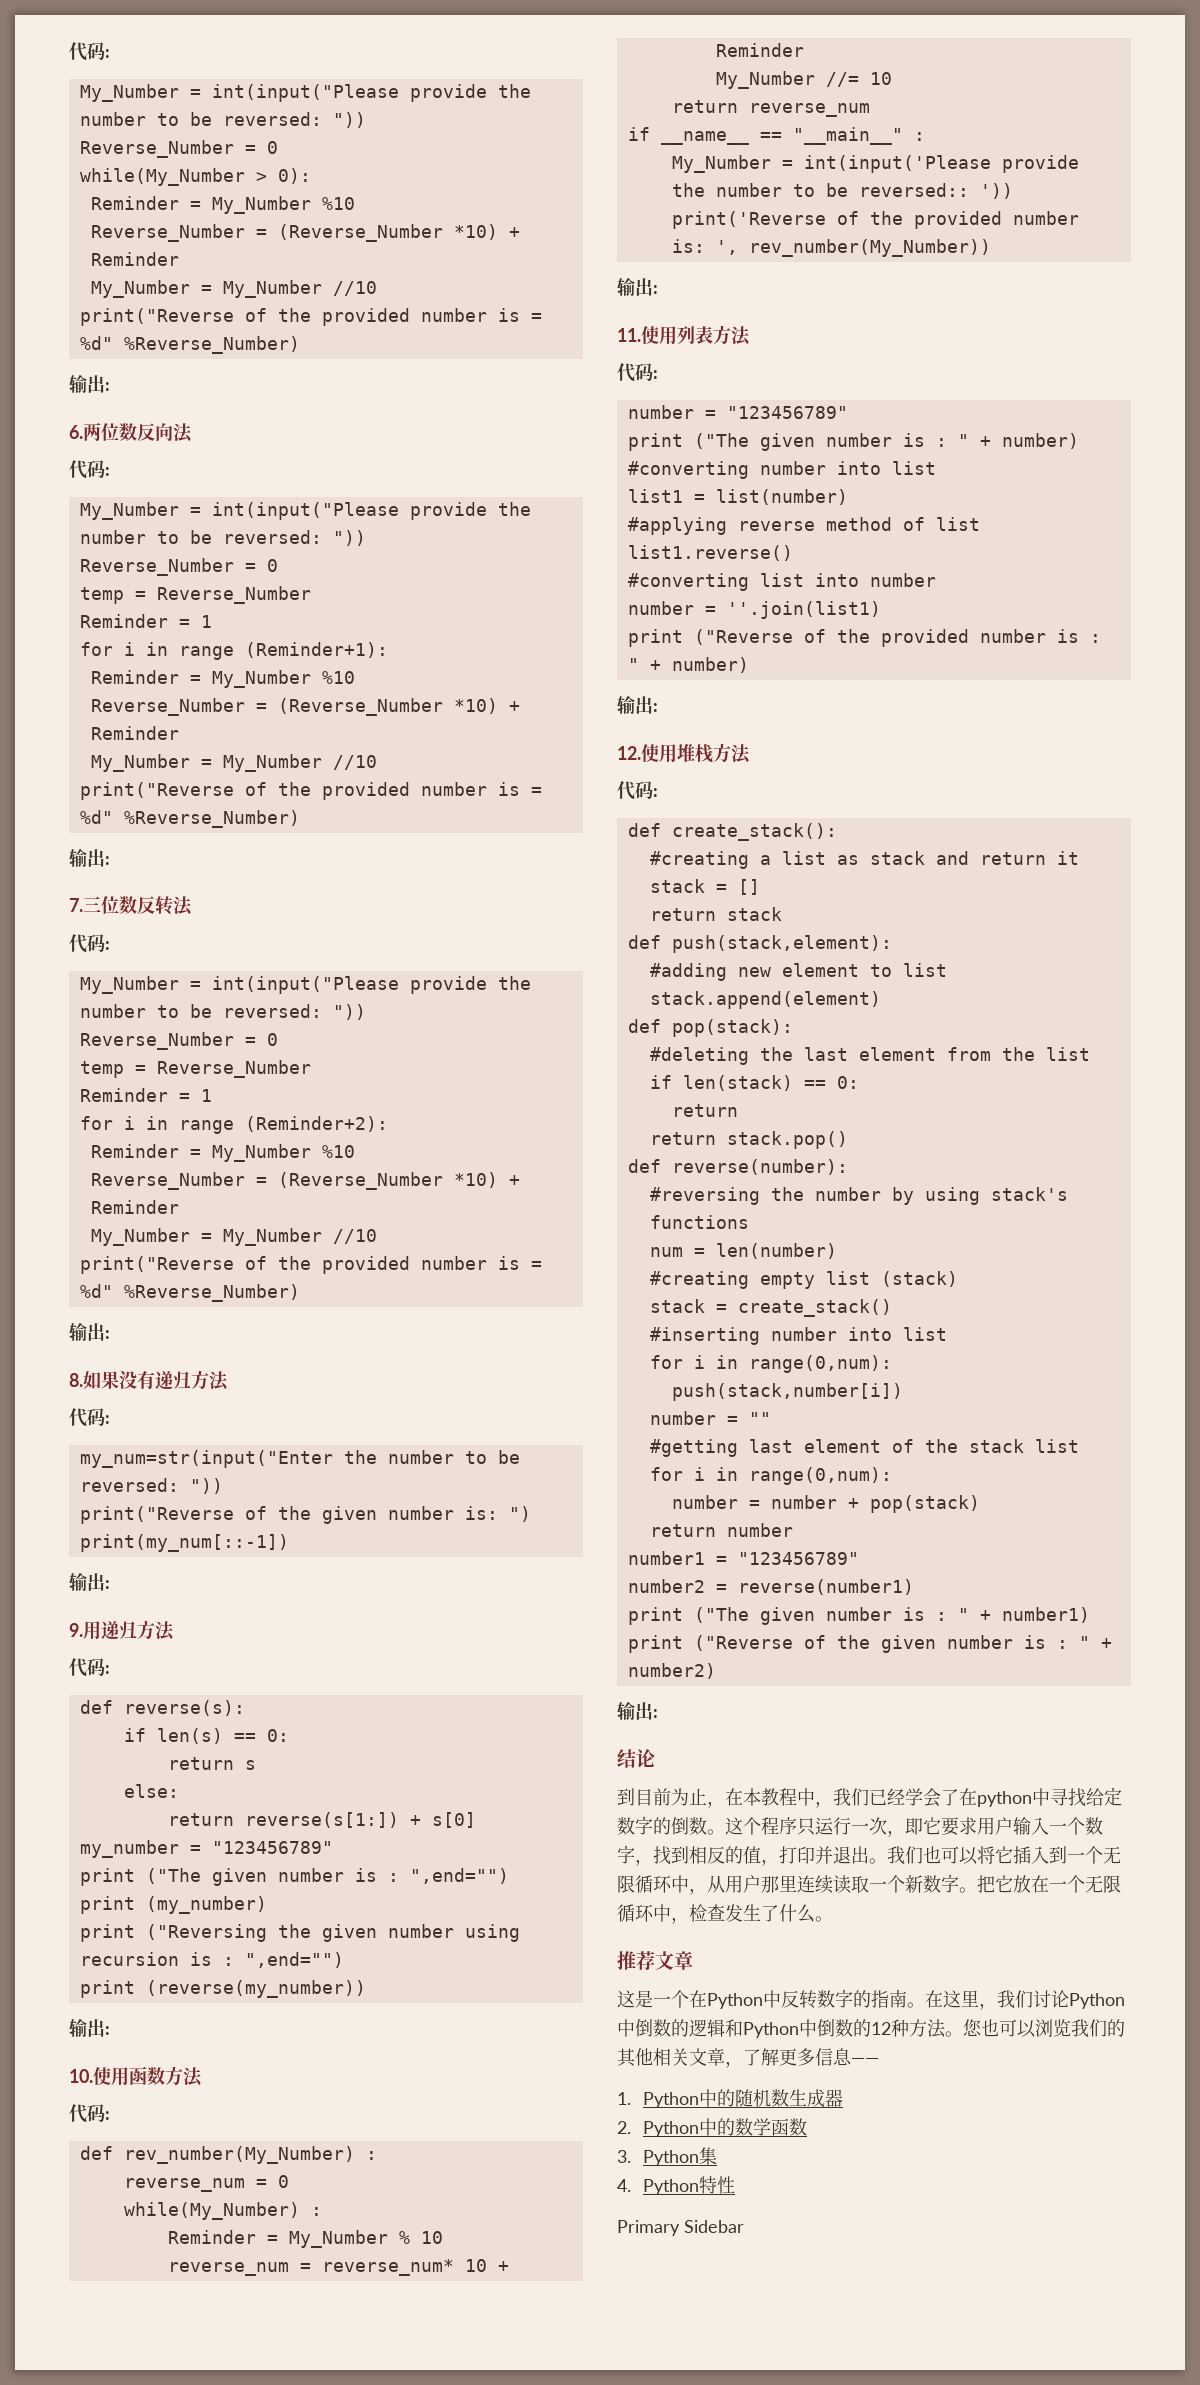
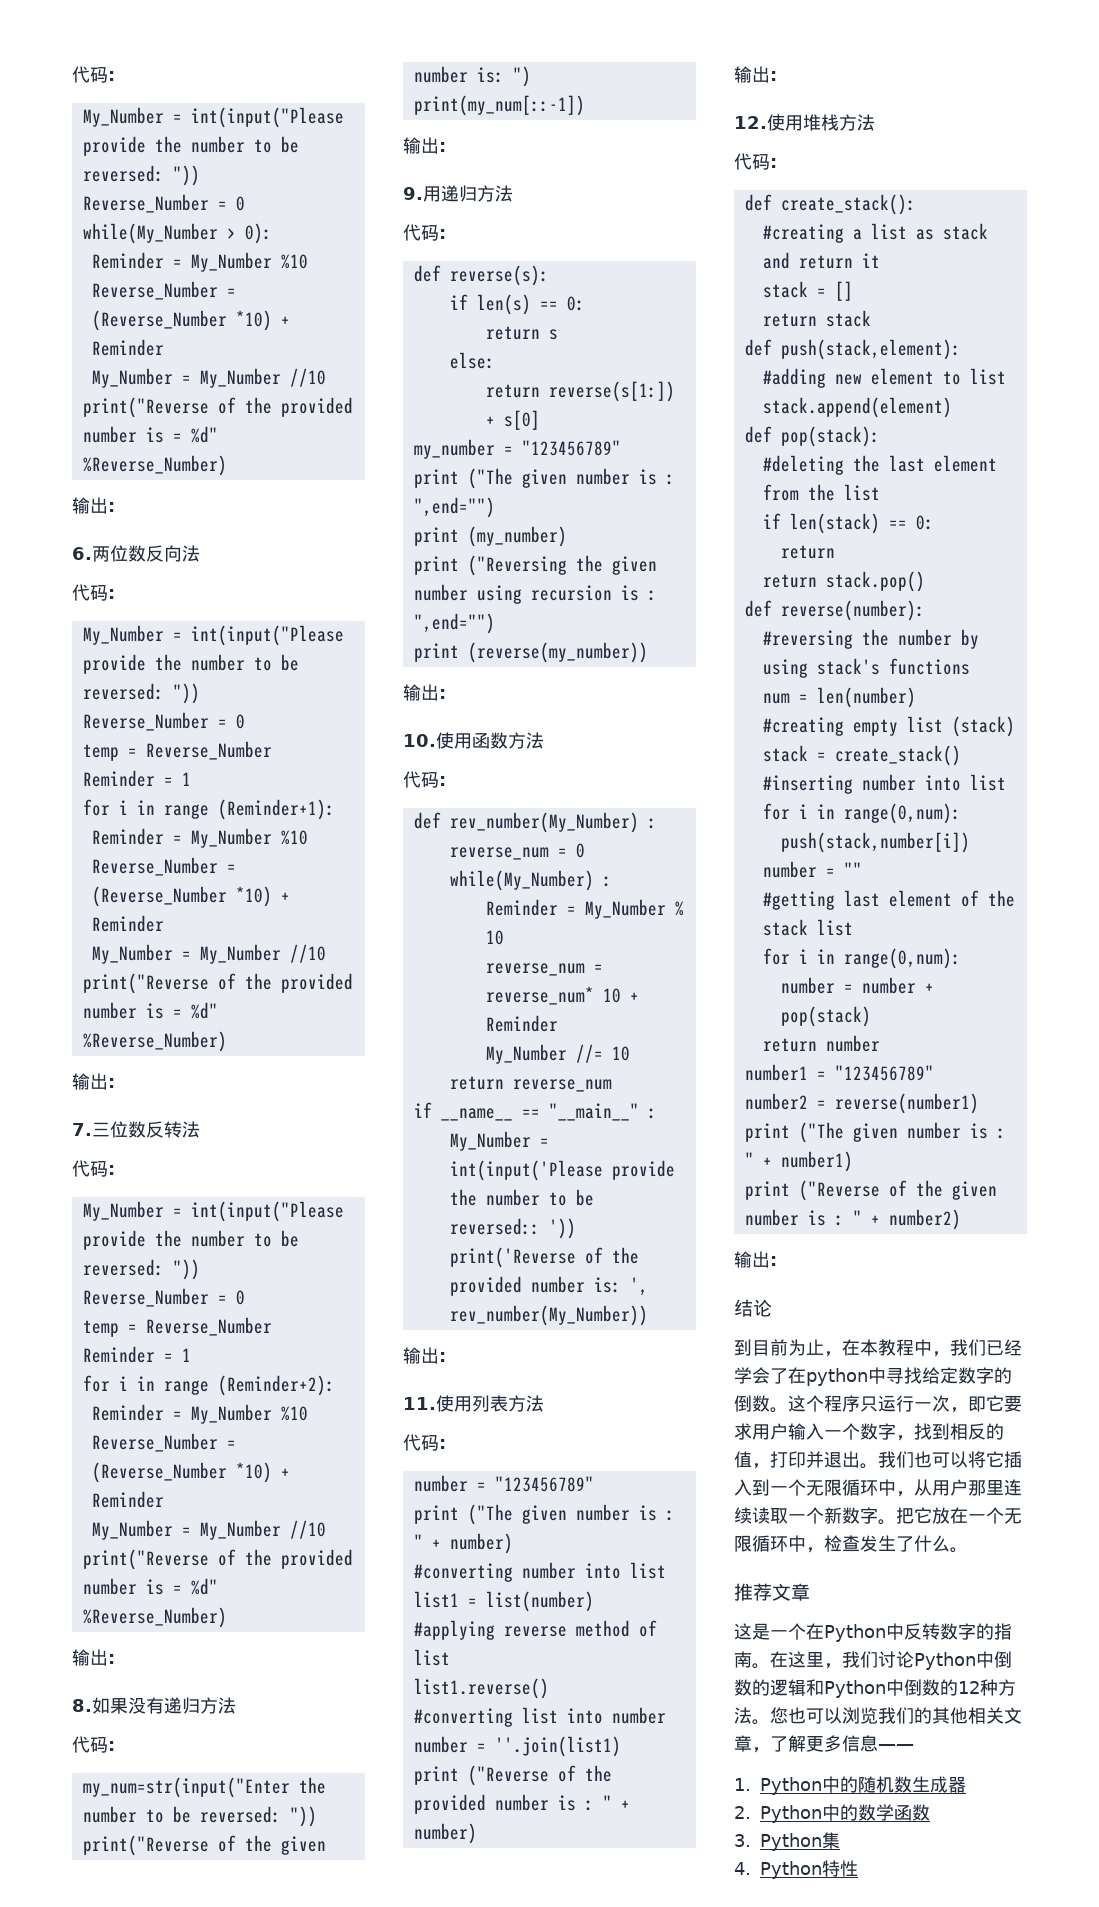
- Primary Sidebar

